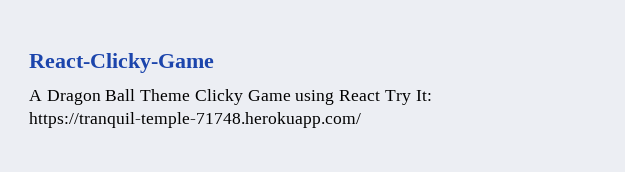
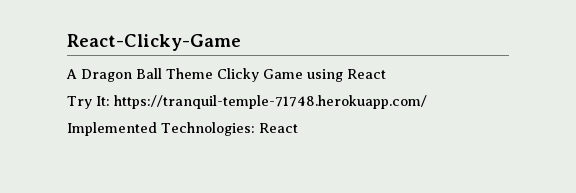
- A Dragon Ball Theme Clicky Game using React Try It: https://tranquil-temple-71748.herokuapp.com/
+ A Dragon Ball Theme Clicky Game using React
+ Try It: https://tranquil-temple-71748.herokuapp.com/
+ Implemented Technologies: React

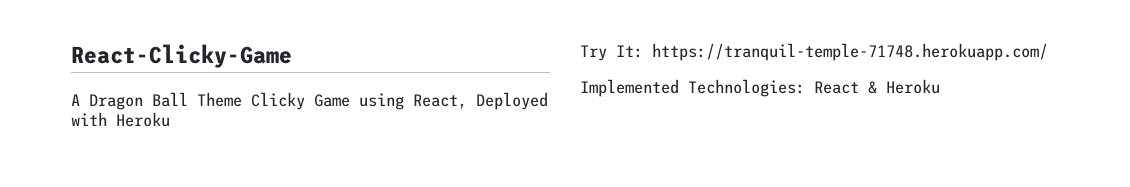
- A Dragon Ball Theme Clicky Game using React
+ A Dragon Ball Theme Clicky Game using React, Deployed with Heroku
- Implemented Technologies: React
+ Implemented Technologies: React & Heroku

